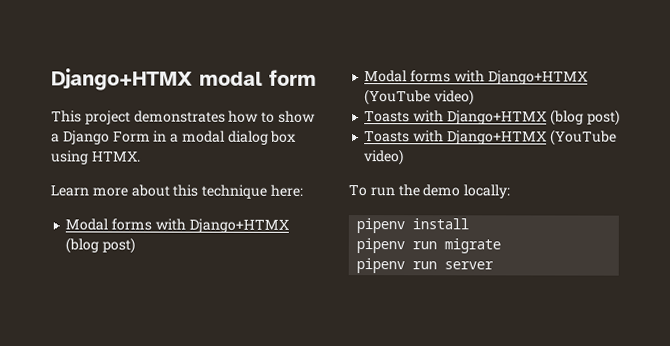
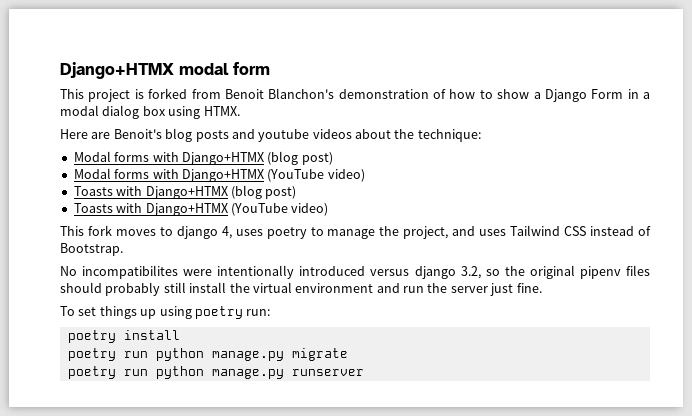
- This project demonstrates how to show a Django Form in a modal dialog box using HTMX.
+ This project is forked from Benoit Blanchon's demonstration of how to show a Django Form in a modal dialog box using HTMX.
- Learn more about this technique here:
+ Here are Benoit's blog posts and youtube videos about the technique:
- To run the demo locally:
- pipenv install
- pipenv run migrate
- pipenv run server
+ This fork moves to django 4, uses poetry to manage the project, and uses Tailwind CSS instead of Bootstrap.
+ No incompatibilites were intentionally introduced versus django 3.2, so the original pipenv files should probably still install the virtual environment and run the server just fine.
+ To set things up using poetry run:
+ poetry install
+ poetry run python manage.py migrate
+ poetry run python manage.py runserver

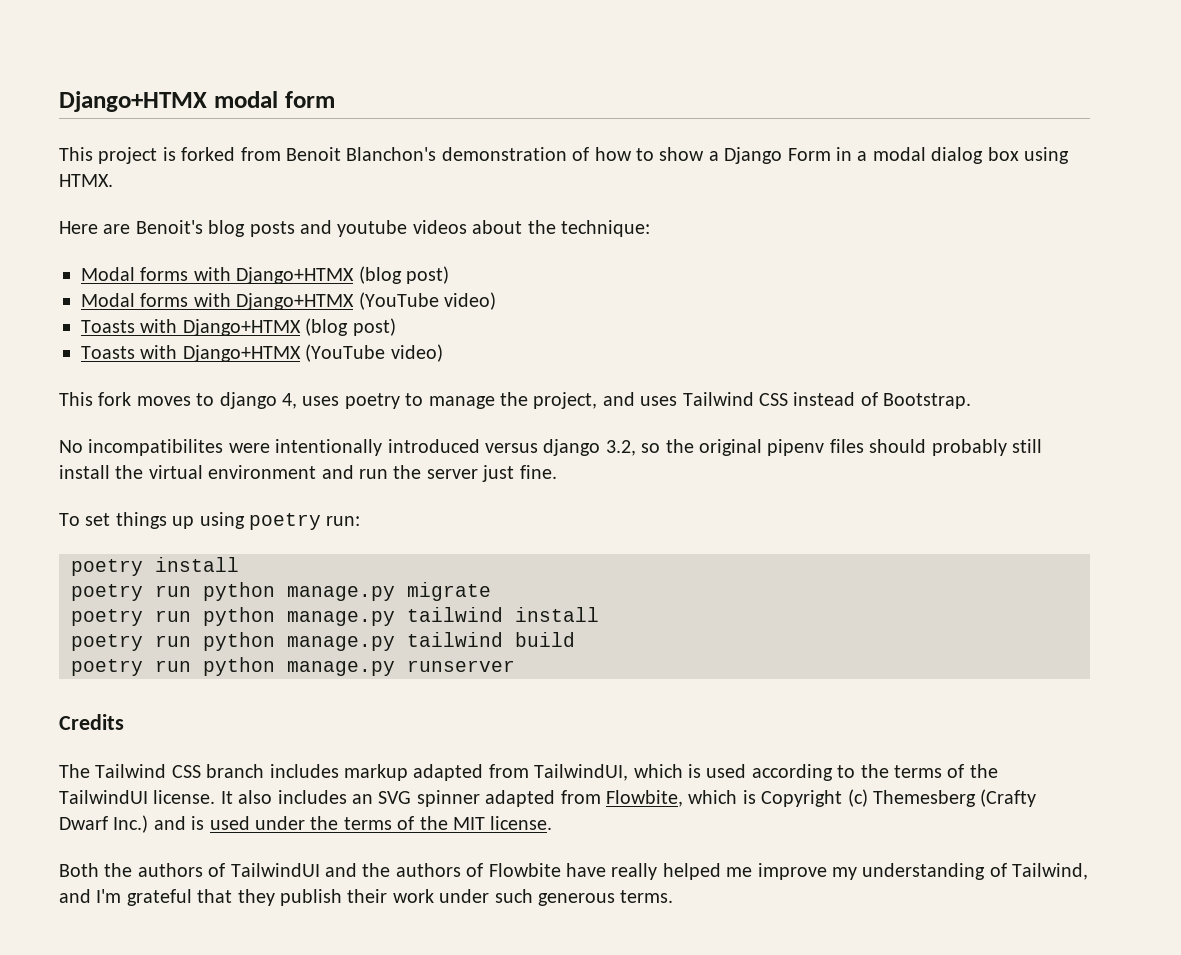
+ poetry run python manage.py tailwind install
+ poetry run python manage.py tailwind build
+ Credits
+ The Tailwind CSS branch includes markup adapted from TailwindUI, which is used according to the terms of the TailwindUI license. It also includes an SVG spinner adapted from Flowbite, which is Copyright (c) Themesberg (Crafty Dwarf Inc.) and is used under the terms of the MIT license.
+ Both the authors of TailwindUI and the authors of Flowbite have really helped me improve my understanding of Tailwind, and I'm grateful that they publish their work under such generous terms.

